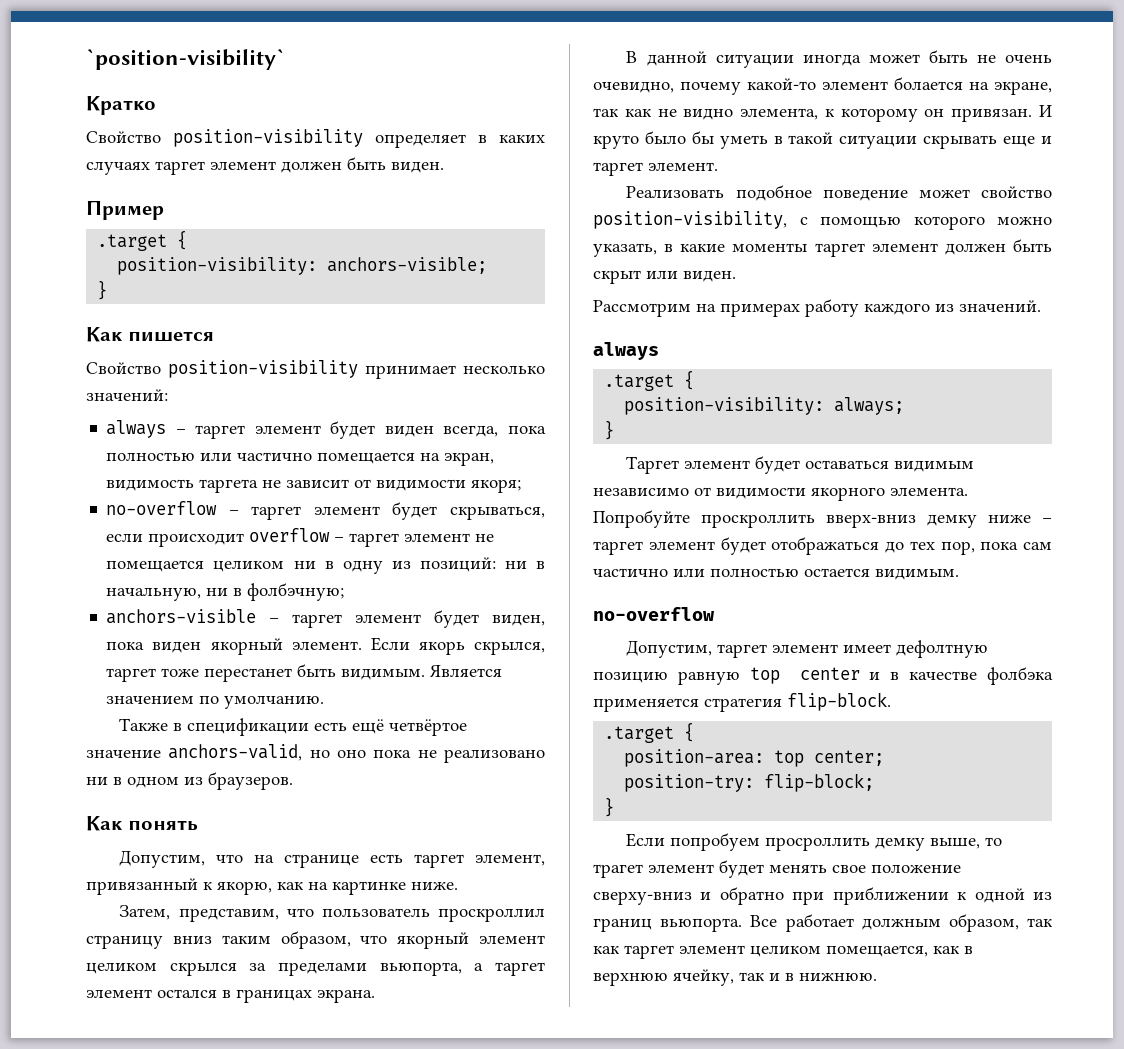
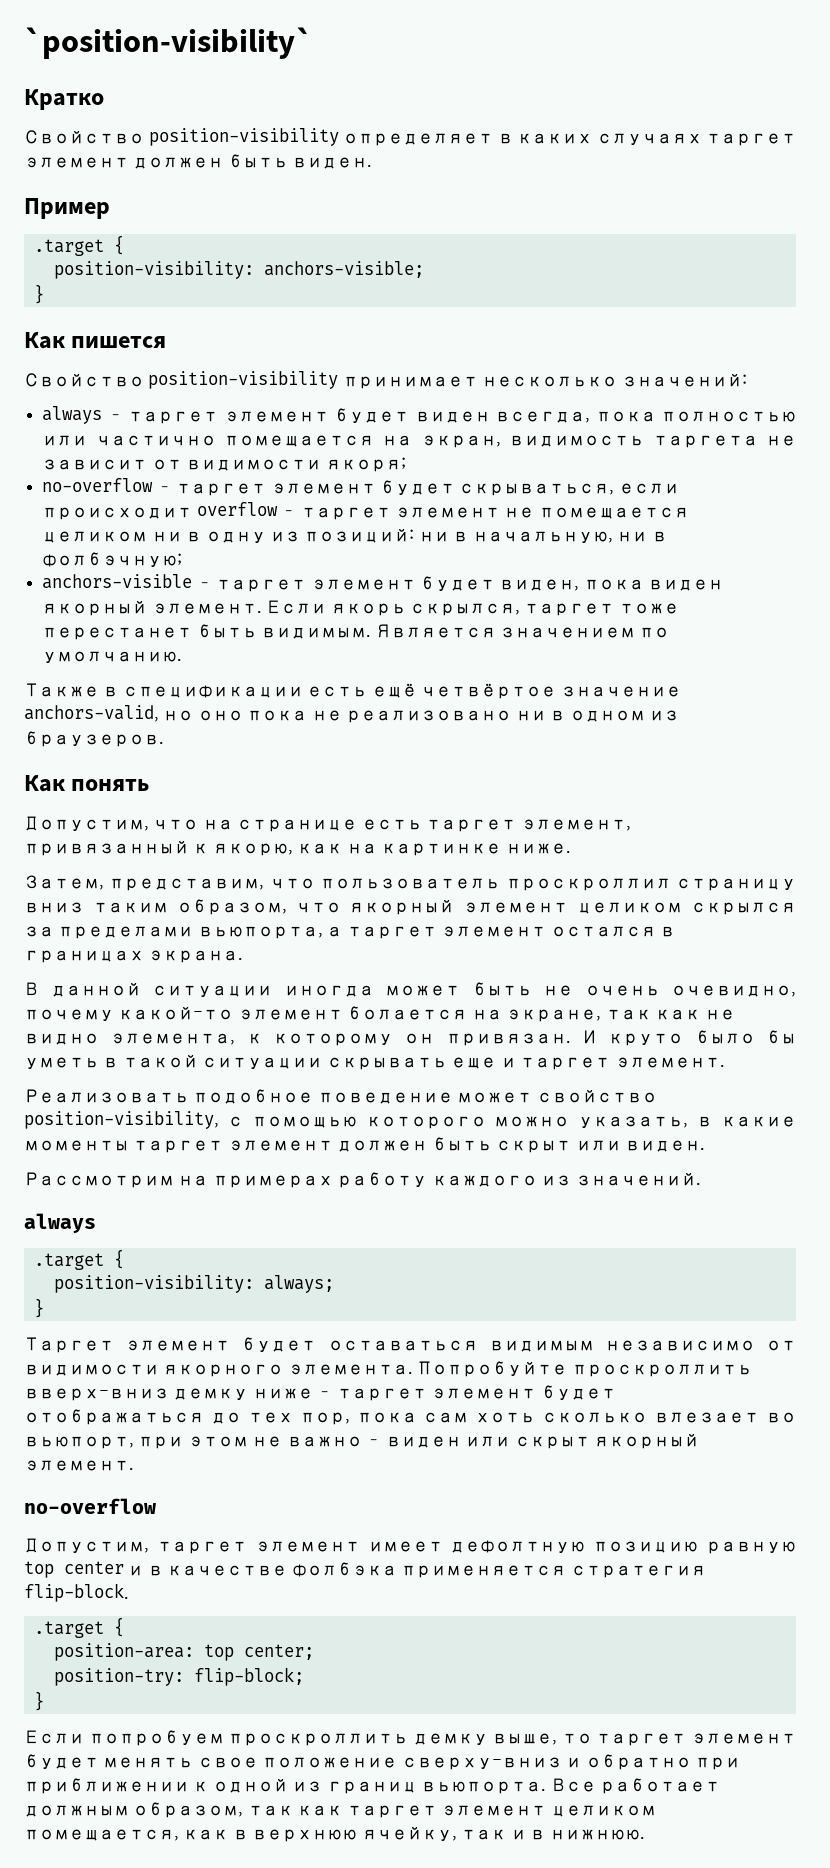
- Попробуйте проскроллить вверх-вниз демку ниже – таргет элемент будет отображаться до тех пор, пока сам частично или полностью остается видимым.
+ Попробуйте проскроллить вверх-вниз демку ниже – таргет элемент будет отображаться до тех пор, пока сам хоть сколько влезает во вьюпорт, при этом не важно – виден или скрыт якорный элемент.
- Если попробуем просроллить демку выше, то трагет элемент будет менять свое положение сверху-вниз и обратно при приближении к одной из границ вьюпорта.
+ Если попробуем проскроллить демку выше, то таргет элемент будет менять свое положение сверху-вниз и обратно при приближении к одной из границ вьюпорта.

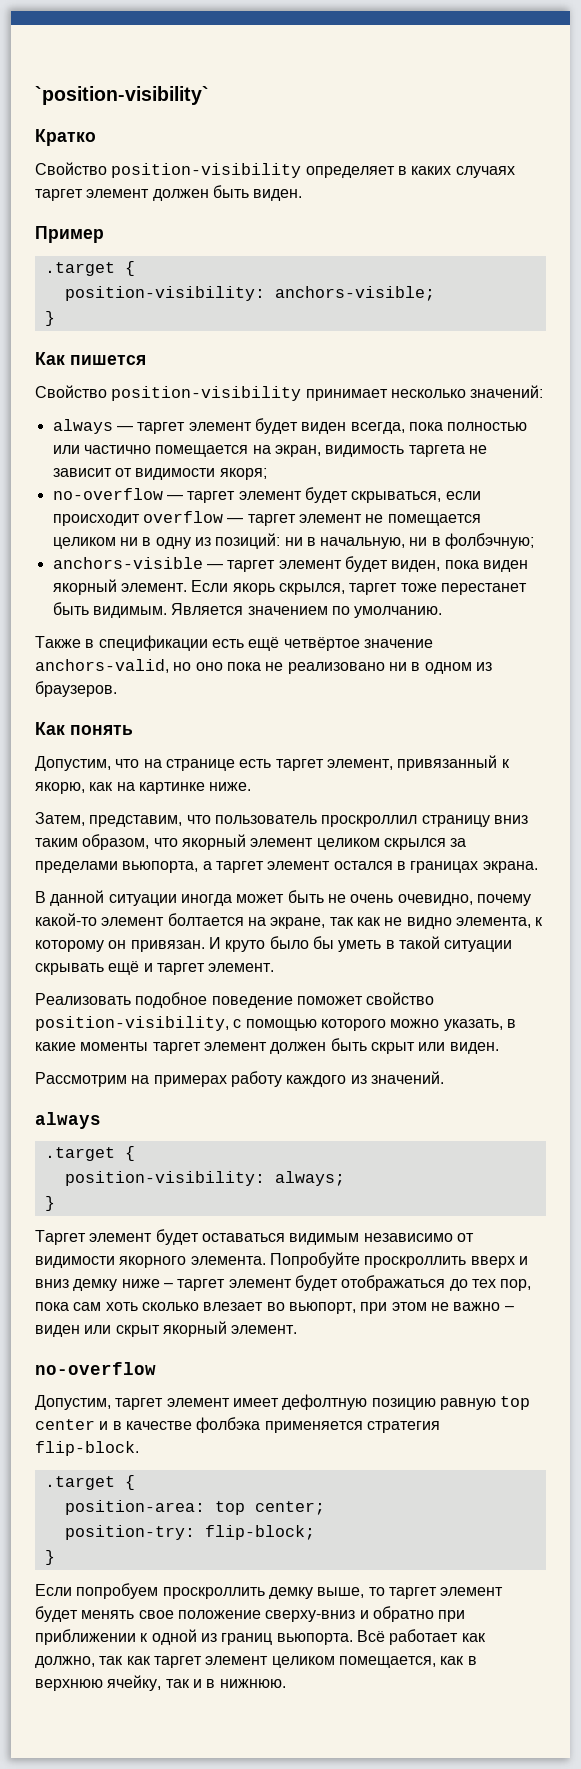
- always – таргет элемент будет виден всегда, пока полностью или частично помещается на экран, видимость таргета не зависит от видимости якоря;
+ always — таргет элемент будет виден всегда, пока полностью или частично помещается на экран, видимость таргета не зависит от видимости якоря;
- no-overflow – таргет элемент будет скрываться, если происходит overflow – таргет элемент не помещается целиком ни в одну из позиций: ни в начальную, ни в фолбэчную;
+ no-overflow — таргет элемент будет скрываться, если происходит overflow — таргет элемент не помещается целиком ни в одну из позиций: ни в начальную, ни в фолбэчную;
- anchors-visible – таргет элемент будет виден, пока виден якорный элемент.
+ anchors-visible — таргет элемент будет виден, пока виден якорный элемент.
- В данной ситуации иногда может быть не очень очевидно, почему какой-то элемент болается на экране, так как не видно элемента, к которому он привязан.
+ В данной ситуации иногда может быть не очень очевидно, почему какой-то элемент болтается на экране, так как не видно элемента, к которому он привязан.
- И круто было бы уметь в такой ситуации скрывать еще и таргет элемент.
+ И круто было бы уметь в такой ситуации скрывать ещё и таргет элемент.
- Реализовать подобное поведение может свойство position-visibility, с помощью которого можно указать, в какие моменты таргет элемент должен быть скрыт или виден.
+ Реализовать подобное поведение поможет свойство position-visibility, с помощью которого можно указать, в какие моменты таргет элемент должен быть скрыт или виден.
- Попробуйте проскроллить вверх-вниз демку ниже – таргет элемент будет отображаться до тех пор, пока сам хоть сколько влезает во вьюпорт, при этом не важно – виден или скрыт якорный элемент.
+ Попробуйте проскроллить вверх и вниз демку ниже – таргет элемент будет отображаться до тех пор, пока сам хоть сколько влезает во вьюпорт, при этом не важно – виден или скрыт якорный элемент.
- Все работает должным образом, так как таргет элемент целиком помещается, как в верхнюю ячейку, так и в нижнюю.
+ Всё работает как должно, так как таргет элемент целиком помещается, как в верхнюю ячейку, так и в нижнюю.

